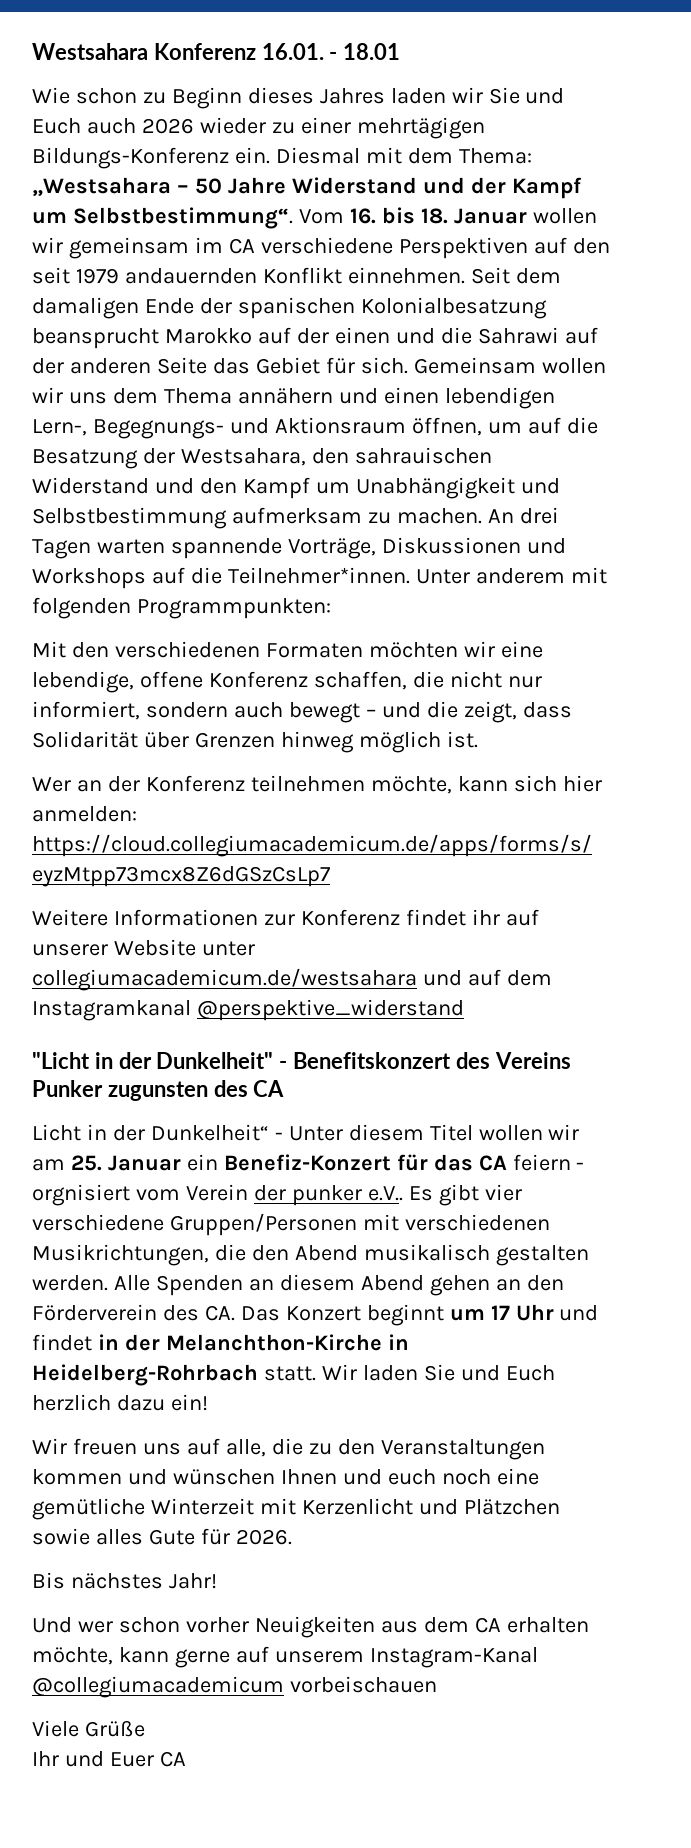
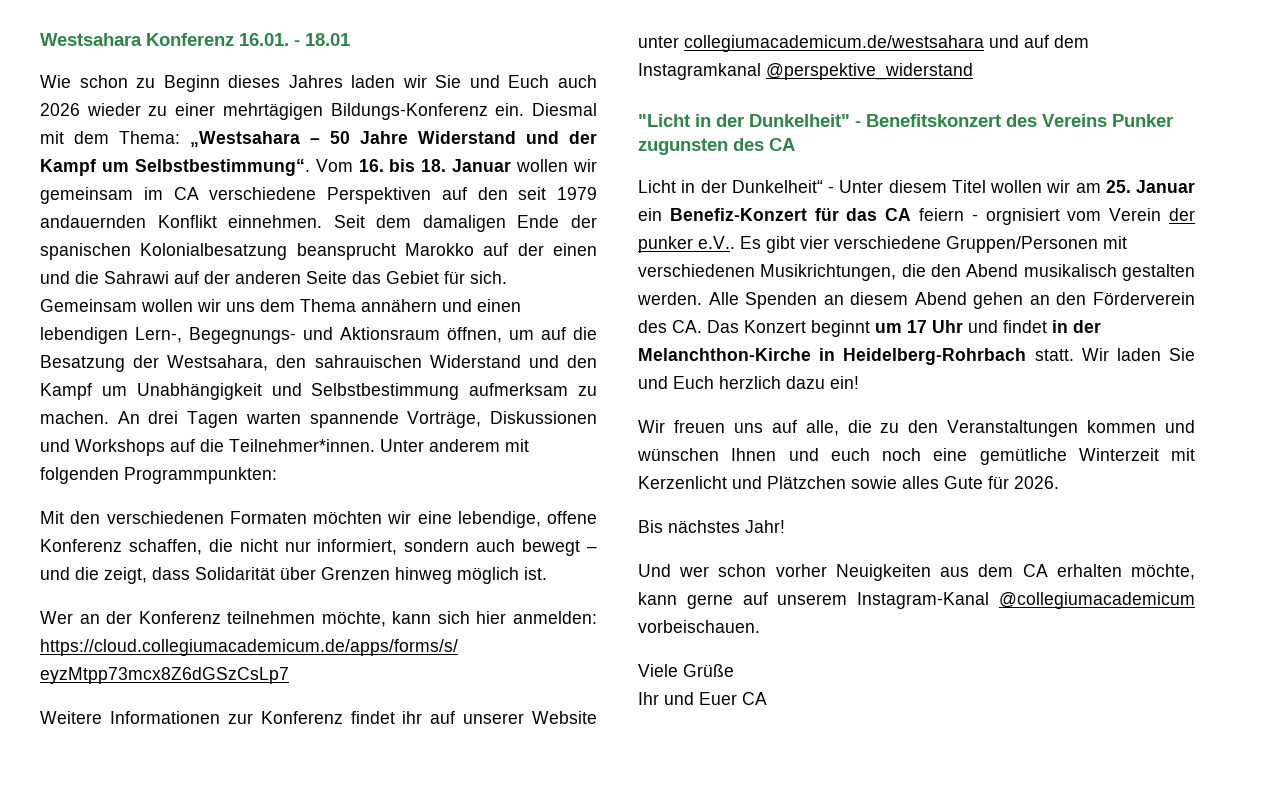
- Und wer schon vorher Neuigkeiten aus dem CA erhalten möchte, kann gerne auf unserem Instagram-Kanal @collegiumacademicum vorbeischauen
+ Und wer schon vorher Neuigkeiten aus dem CA erhalten möchte, kann gerne auf unserem Instagram-Kanal @collegiumacademicum vorbeischauen.

